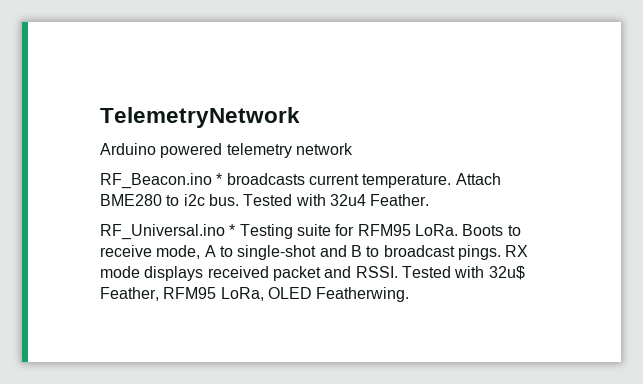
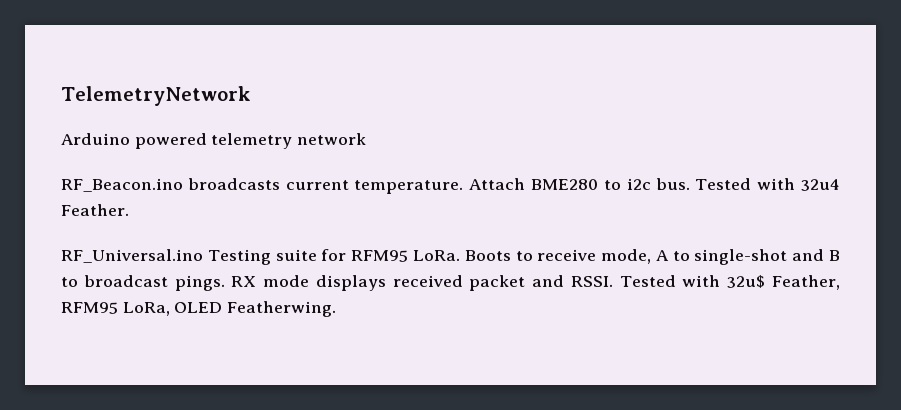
- RF_Beacon.ino * broadcasts current temperature.
+ RF_Beacon.ino broadcasts current temperature.
- RF_Universal.ino * Testing suite for RFM95 LoRa.
+ RF_Universal.ino Testing suite for RFM95 LoRa.

